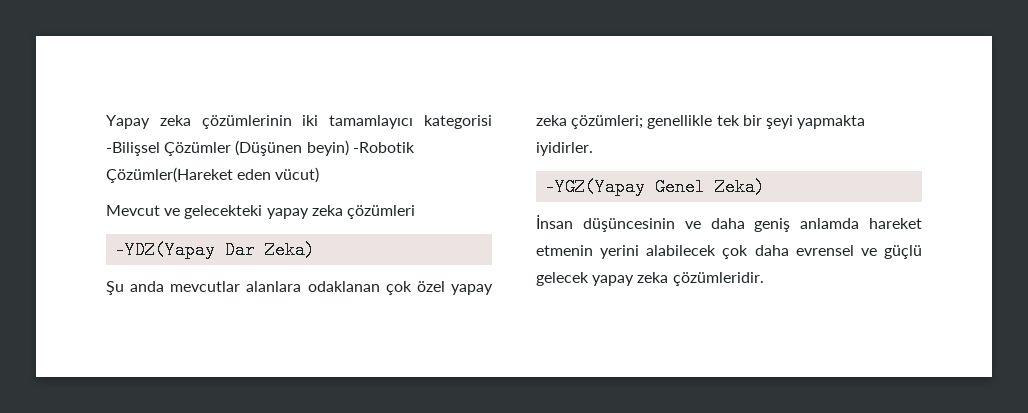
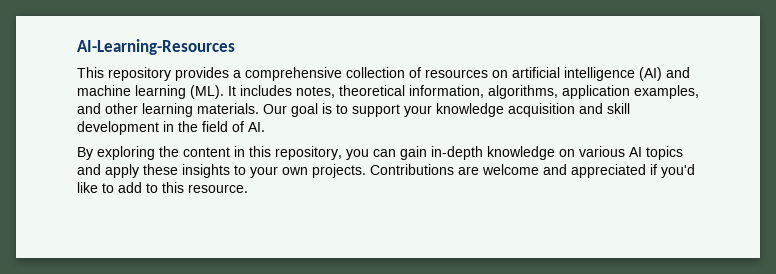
- Yapay zeka çözümlerinin iki tamamlayıcı kategorisi -Bilişsel Çözümler (Düşünen beyin) -Robotik Çözümler(Hareket eden vücut)
- Mevcut ve gelecekteki yapay zeka çözümleri
- -YDZ(Yapay Dar Zeka)
- Şu anda mevcutlar alanlara odaklanan çok özel yapay zeka çözümleri; genellikle tek bir şeyi yapmakta iyidirler.
- -YGZ(Yapay Genel Zeka)
- İnsan düşüncesinin ve daha geniş anlamda hareket etmenin yerini alabilecek çok daha evrensel ve güçlü gelecek yapay zeka çözümleridir.
+ AI-Learning-Resources
+ This repository provides a comprehensive collection of resources on artificial intelligence (AI) and machine learning (ML). It includes notes, theoretical information, algorithms, application examples, and other learning materials. Our goal is to support your knowledge acquisition and skill development in the field of AI.
+ By exploring the content in this repository, you can gain in-depth knowledge on various AI topics and apply these insights to your own projects. Contributions are welcome and appreciated if you'd like to add to this resource.

